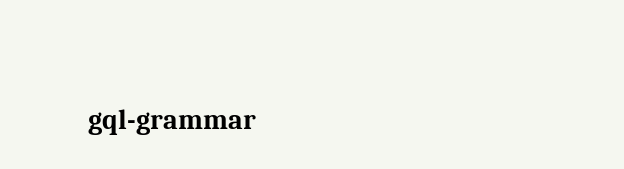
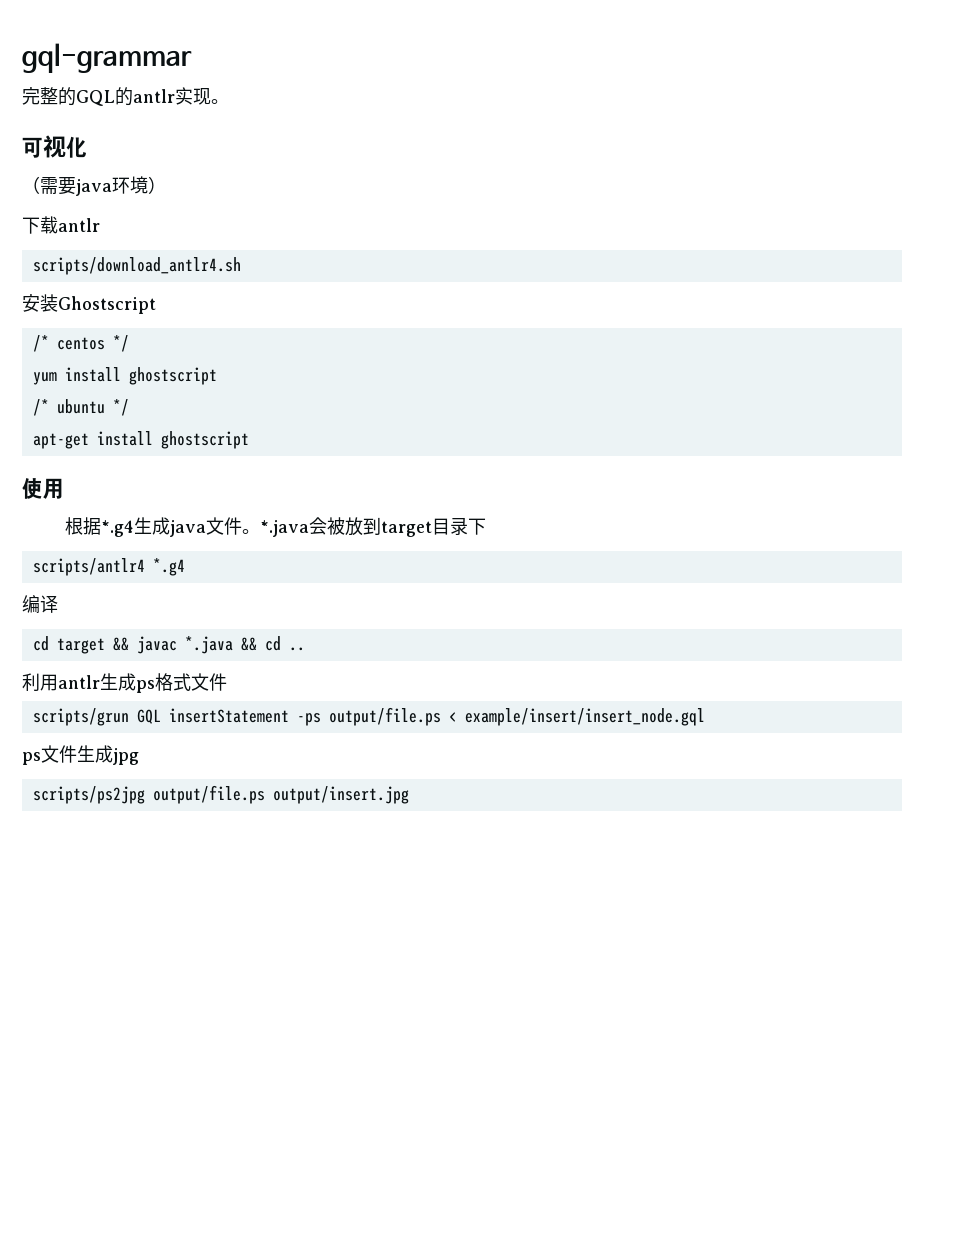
+ 完整的GQL的antlr实现。
+ 可视化
+ （需要java环境）
+ 下载antlr
+ scripts/download_antlr4.sh
+ 安装Ghostscript
+ /* centos */
+ yum install ghostscript
+ /* ubuntu */
+ apt-get install ghostscript
+ 使用
+ 根据*.g4生成java文件。*.java会被放到target目录下
+ scripts/antlr4 *.g4
+ 编译
+ cd target && javac *.java && cd ..
+ 利用antlr生成ps格式文件
+ scripts/grun GQL insertStatement -ps output/file.ps < example/insert/insert_node.gql
+ ps文件生成jpg
+ scripts/ps2jpg output/file.ps output/insert.jpg

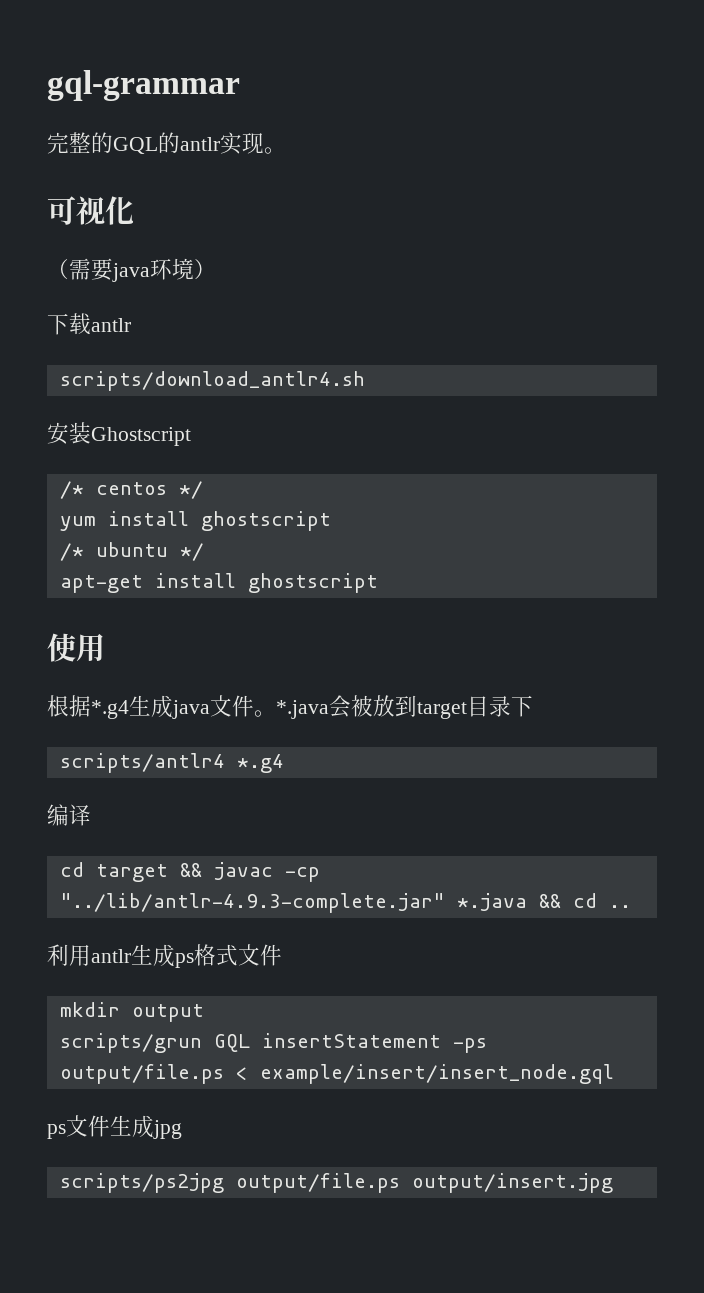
- cd target && javac *.java && cd ..
+ cd target && javac -cp "../lib/antlr-4.9.3-complete.jar" *.java && cd ..
+ mkdir output

